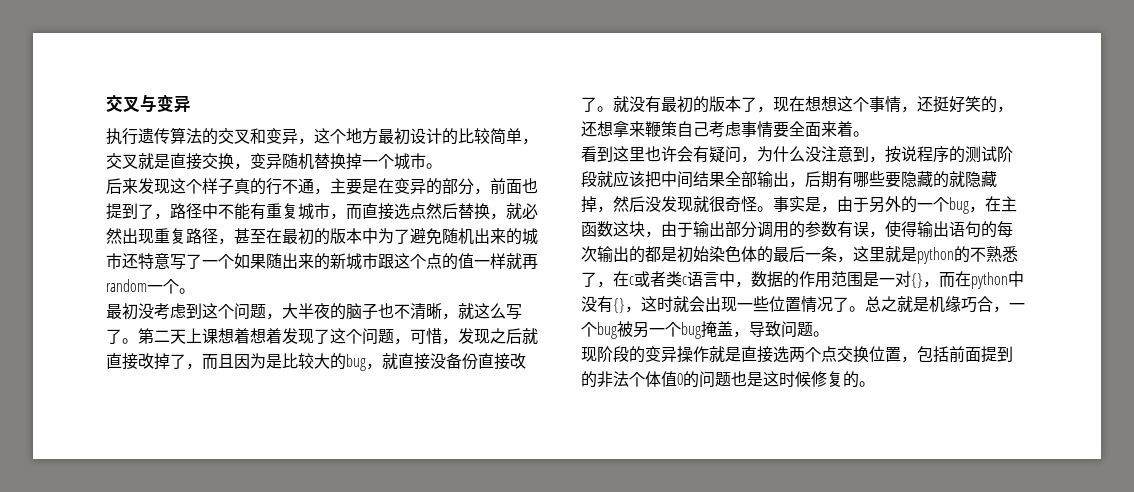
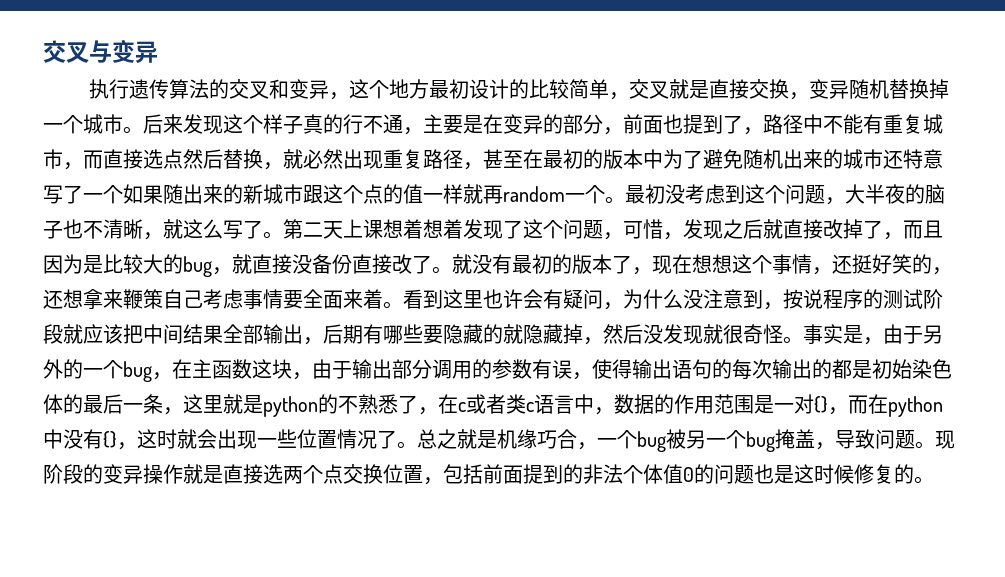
- 执行遗传算法的交叉和变异，这个地方最初设计的比较简单，交叉就是直接交换，变异随机替换掉一个城市。
- 后来发现这个样子真的行不通，主要是在变异的部分，前面也提到了，路径中不能有重复城市，而直接选点然后替换，就必然出现重复路径，甚至在最初的版本中为了避免随机出来的城市还特意写了一个如果随出来的新城市跟这个点的值一样就再random一个。
- 最初没考虑到这个问题，大半夜的脑子也不清晰，就这么写了。
+ 执行遗传算法的交叉和变异，这个地方最初设计的比较简单，交叉就是直接交换，变异随机替换掉一个城市。后来发现这个样子真的行不通，主要是在变异的部分，前面也提到了，路径中不能有重复城市，而直接选点然后替换，就必然出现重复路径，甚至在最初的版本中为了避免随机出来的城市还特意写了一个如果随出来的新城市跟这个点的值一样就再random一个。最初没考虑到这个问题，大半夜的脑子也不清晰，就这么写了。
- 就没有最初的版本了，现在想想这个事情，还挺好笑的，还想拿来鞭策自己考虑事情要全面来着。
- 看到这里也许会有疑问，为什么没注意到，按说程序的测试阶段就应该把中间结果全部输出，后期有哪些要隐藏的就隐藏掉，然后没发现就很奇怪。
+ 就没有最初的版本了，现在想想这个事情，还挺好笑的，还想拿来鞭策自己考虑事情要全面来着。看到这里也许会有疑问，为什么没注意到，按说程序的测试阶段就应该把中间结果全部输出，后期有哪些要隐藏的就隐藏掉，然后没发现就很奇怪。
- 总之就是机缘巧合，一个bug被另一个bug掩盖，导致问题。
- 现阶段的变异操作就是直接选两个点交换位置，包括前面提到的非法个体值0的问题也是这时候修复的。
+ 总之就是机缘巧合，一个bug被另一个bug掩盖，导致问题。现阶段的变异操作就是直接选两个点交换位置，包括前面提到的非法个体值0的问题也是这时候修复的。

